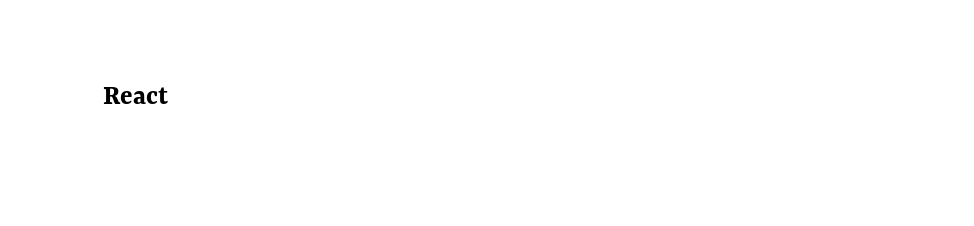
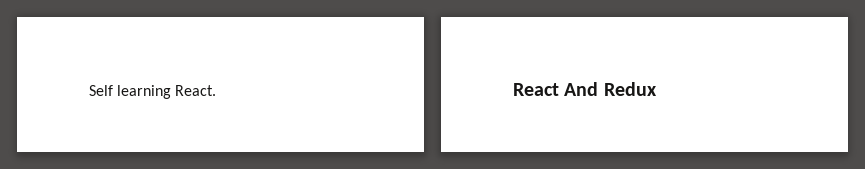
- React
+ Self learning React.
+ React And Redux

